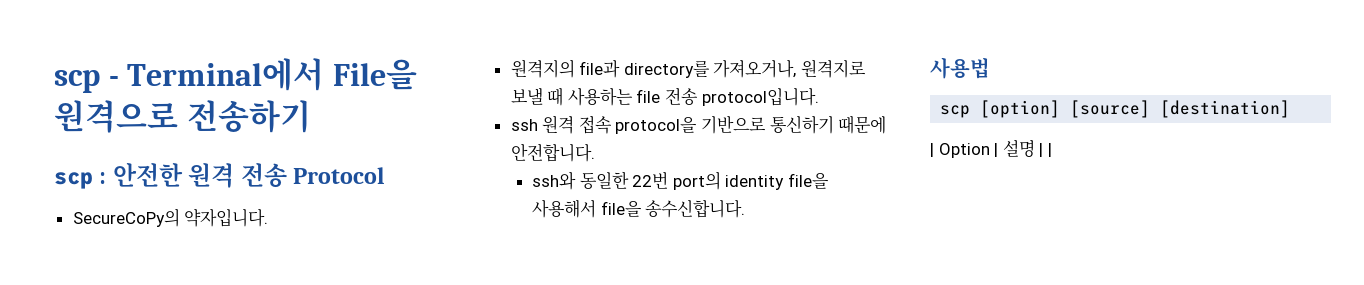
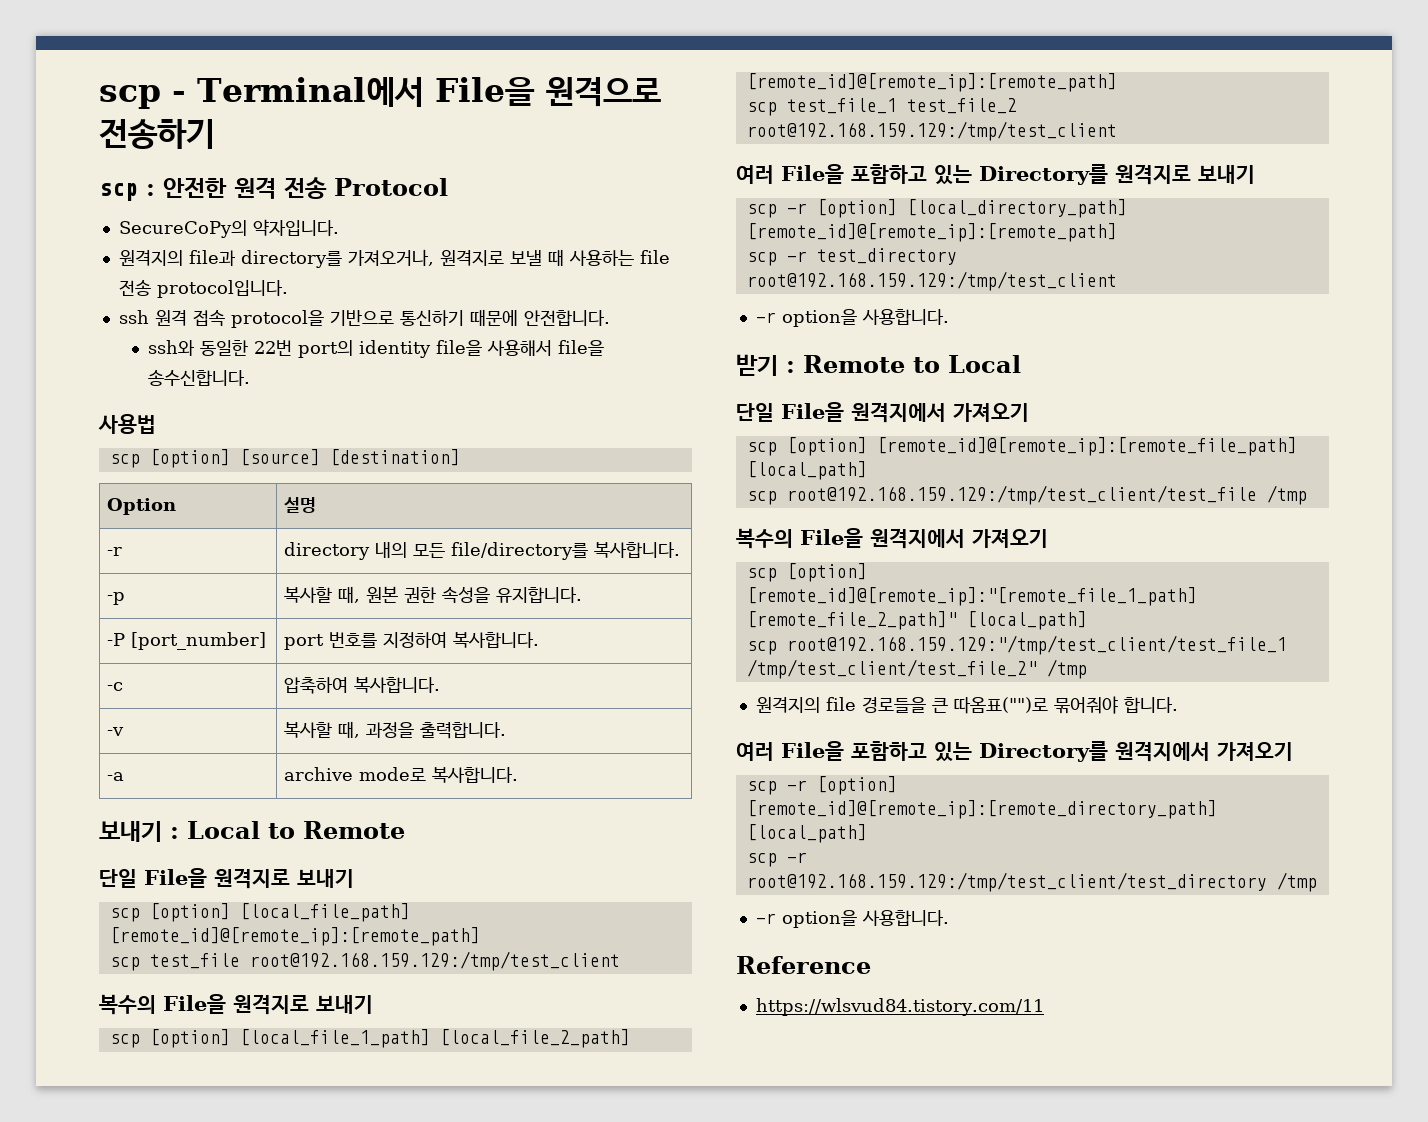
- | Option | 설명 | |
+ Option | 설명
+ -r | directory 내의 모든 file/directory를 복사합니다.
+ -p | 복사할 때, 원본 권한 속성을 유지합니다.
+ -P [port_number] | port 번호를 지정하여 복사합니다.
+ -c | 압축하여 복사합니다.
+ -v | 복사할 때, 과정을 출력합니다.
+ -a | archive mode로 복사합니다.
+ 보내기 : Local to Remote
+ 단일 File을 원격지로 보내기
+ scp [option] [local_file_path] [remote_id]@[remote_ip]:[remote_path]
+ scp test_file root@192.168.159.129:/tmp/test_client
+ 복수의 File을 원격지로 보내기
+ scp [option] [local_file_1_path] [local_file_2_path] [remote_id]@[remote_ip]:[remote_path]
+ scp test_file_1 test_file_2 root@192.168.159.129:/tmp/test_client
+ 여러 File을 포함하고 있는 Directory를 원격지로 보내기
+ scp -r [option] [local_directory_path] [remote_id]@[remote_ip]:[remote_path]
+ scp -r test_directory root@192.168.159.129:/tmp/test_client
+ -r option을 사용합니다.
+ 받기 : Remote to Local
+ 단일 File을 원격지에서 가져오기
+ scp [option] [remote_id]@[remote_ip]:[remote_file_path] [local_path]
+ scp root@192.168.159.129:/tmp/test_client/test_file /tmp
+ 복수의 File을 원격지에서 가져오기
+ scp [option] [remote_id]@[remote_ip]:"[remote_file_1_path] [remote_file_2_path]" [local_path]
+ scp root@192.168.159.129:"/tmp/test_client/test_file_1 /tmp/test_client/test_file_2" /tmp
+ 원격지의 file 경로들을 큰 따옴표("")로 묶어줘야 합니다.
+ 여러 File을 포함하고 있는 Directory를 원격지에서 가져오기
+ scp -r [option] [remote_id]@[remote_ip]:[remote_directory_path] [local_path]
+ scp -r root@192.168.159.129:/tmp/test_client/test_directory /tmp
+ -r option을 사용합니다.
+ Reference
+ https://wlsvud84.tistory.com/11

